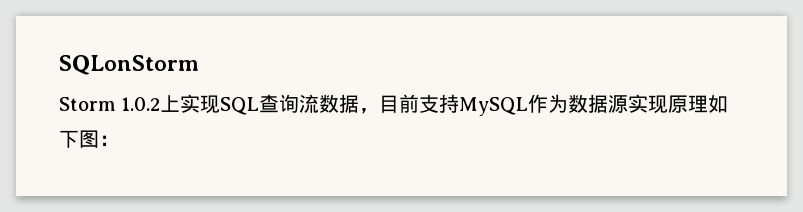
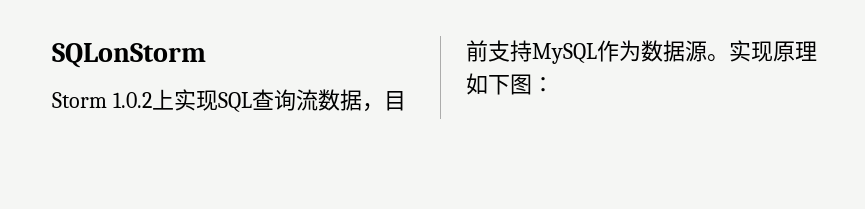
- Storm 1.0.2上实现SQL查询流数据，目前支持MySQL作为数据源实现原理如下图：
+ Storm 1.0.2上实现SQL查询流数据，目前支持MySQL作为数据源。实现原理如下图：

